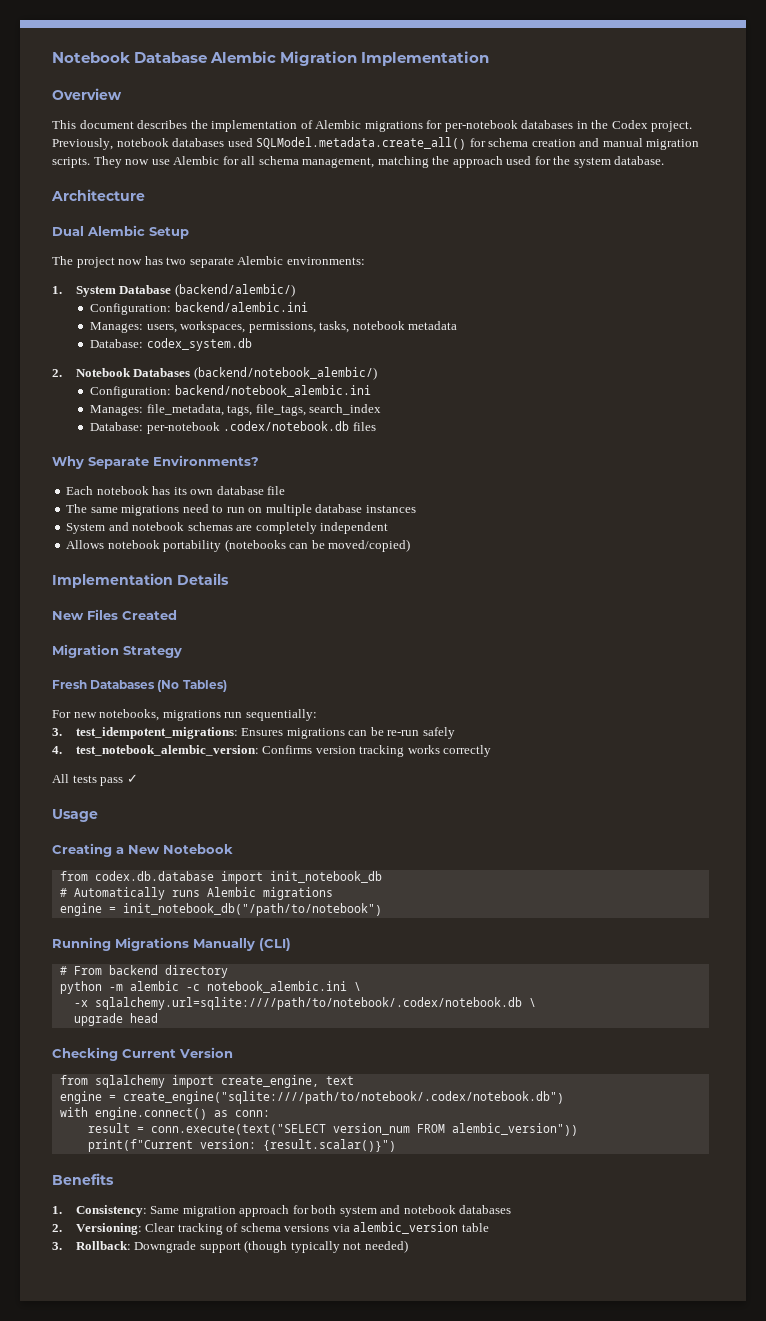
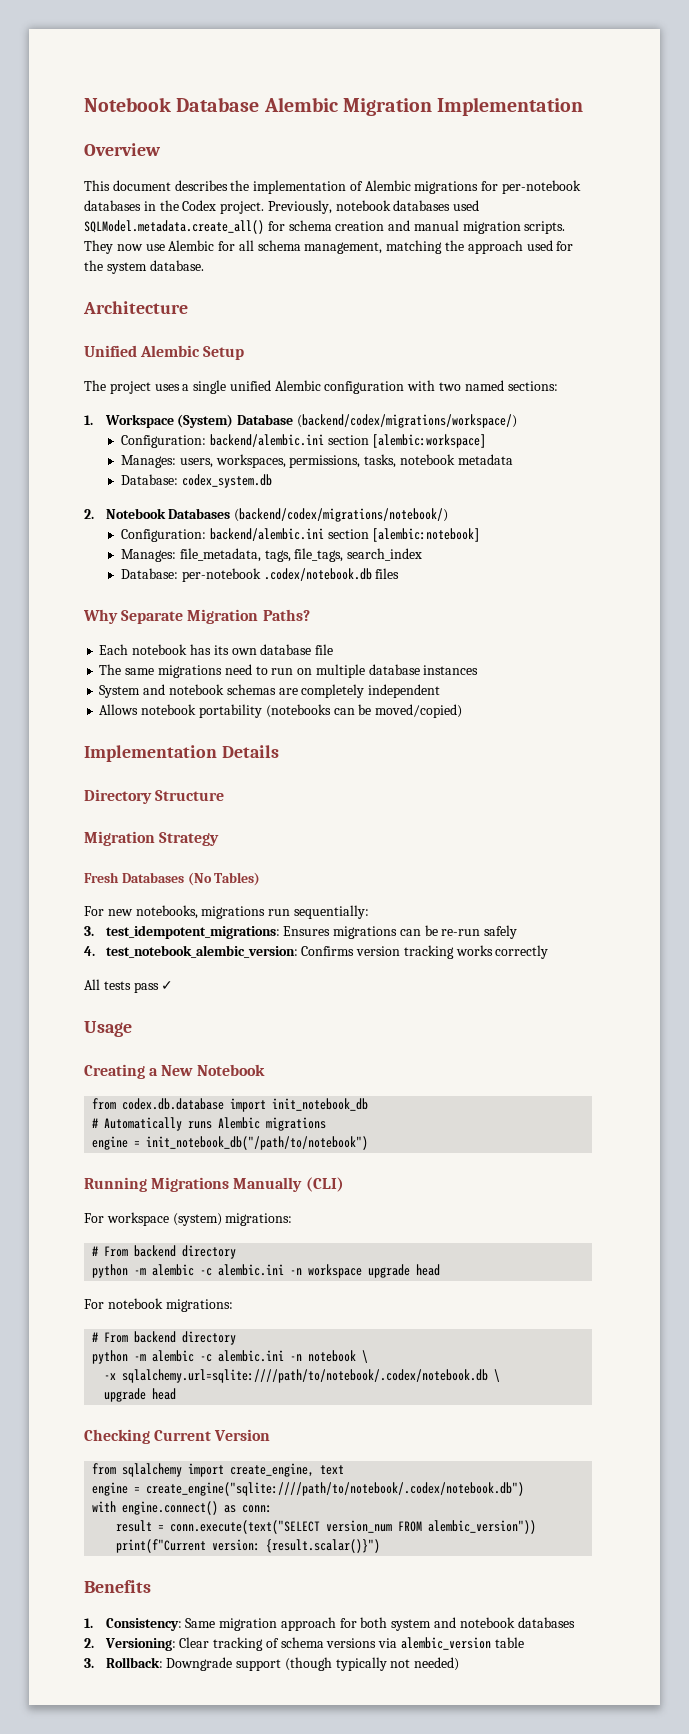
- Dual Alembic Setup
+ Unified Alembic Setup
- The project now has two separate Alembic environments:
- 1. System Database (backend/alembic/)
- Configuration: backend/alembic.ini
+ The project uses a single unified Alembic configuration with two named sections:
+ 1. Workspace (System) Database (backend/codex/migrations/workspace/)
+ Configuration: backend/alembic.ini section [alembic:workspace]
- 2. Notebook Databases (backend/notebook_alembic/)
- Configuration: backend/notebook_alembic.ini
+ 2. Notebook Databases (backend/codex/migrations/notebook/)
+ Configuration: backend/alembic.ini section [alembic:notebook]
- Why Separate Environments?
+ Why Separate Migration Paths?
- New Files Created
+ Directory Structure
+ For workspace (system) migrations:
  # From backend directory
- python -m alembic -c notebook_alembic.ini \
+ python -m alembic -c alembic.ini -n workspace upgrade head
+ For notebook migrations:
+ # From backend directory
+ python -m alembic -c alembic.ini -n notebook \

